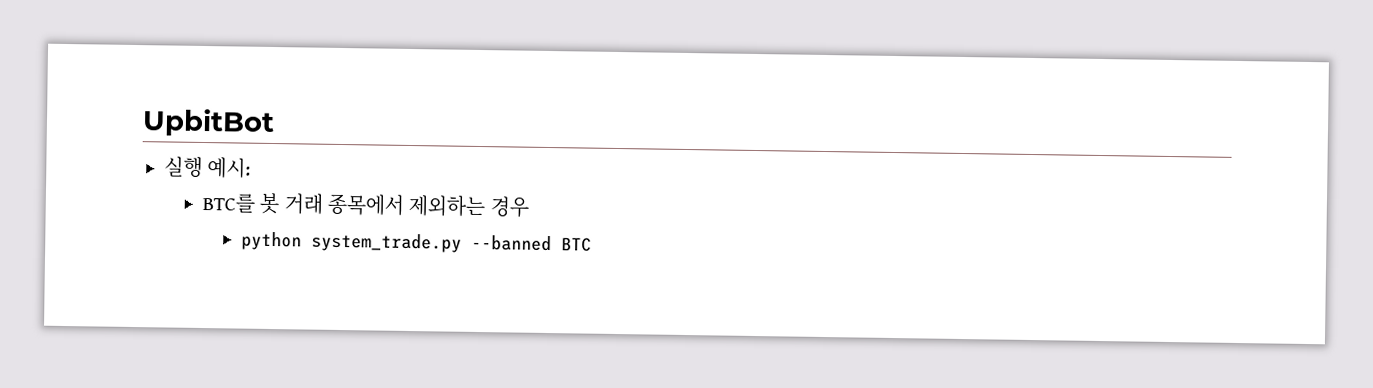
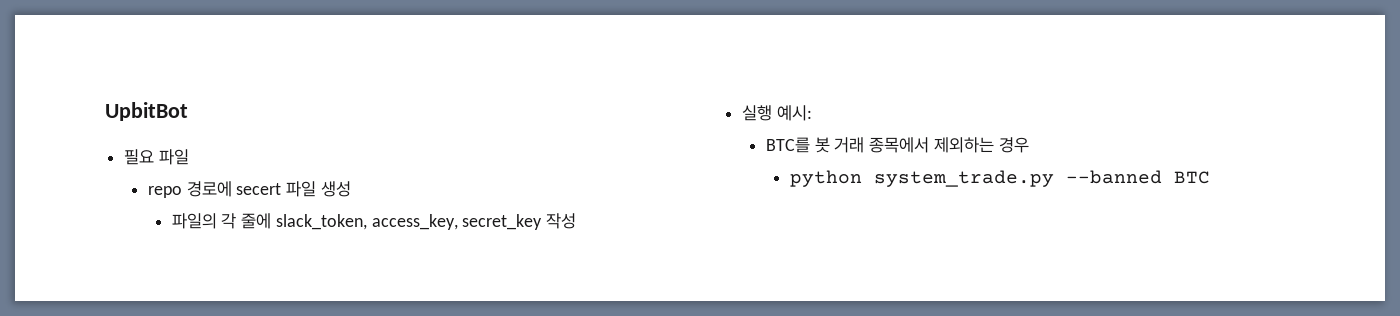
+ 필요 파일
+ repo 경로에 secert 파일 생성
+ 파일의 각 줄에 slack_token, access_key, secret_key 작성

